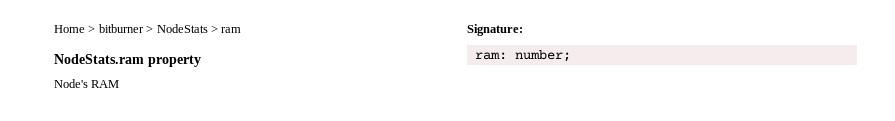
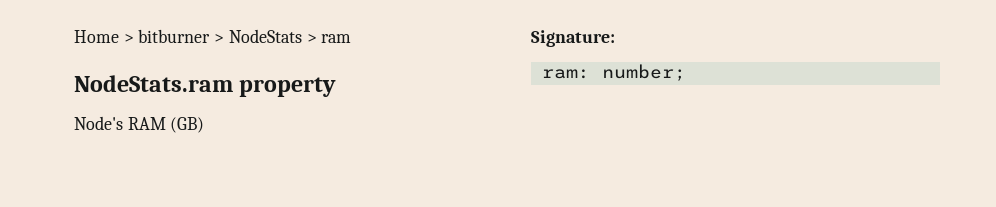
- Node's RAM
+ Node's RAM (GB)

